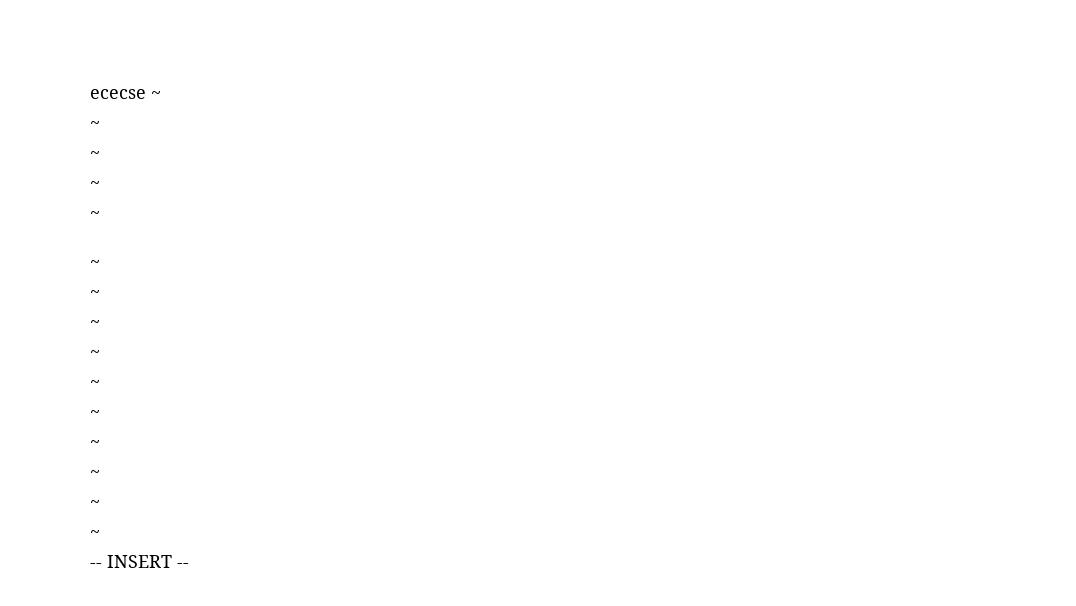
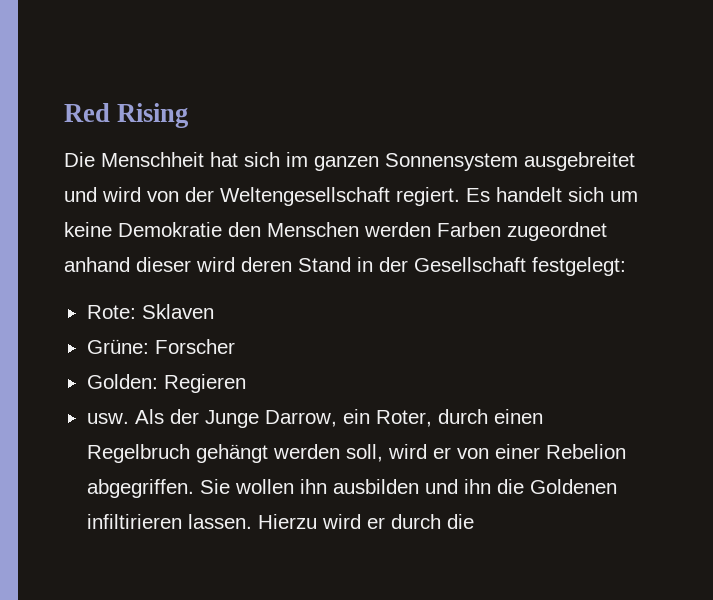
- ececse ~
- ~
- ~
- ~
- ~
- ~
- ~
- ~
- ~
- ~
- ~
- ~
- ~
- ~
- ~
- -- INSERT --
+ Red Rising
+ Die Menschheit hat sich im ganzen Sonnensystem ausgebreitet und wird von der Weltengesellschaft regiert. Es handelt sich um keine Demokratie den Menschen werden Farben zugeordnet anhand dieser wird deren Stand in der Gesellschaft festgelegt:
+ Rote: Sklaven
+ Grüne: Forscher
+ Golden: Regieren
+ usw. Als der Junge Darrow, ein Roter, durch einen Regelbruch gehängt werden soll, wird er von einer Rebelion abgegriffen. Sie wollen ihn ausbilden und ihn die Goldenen infiltirieren lassen. Hierzu wird er durch die

